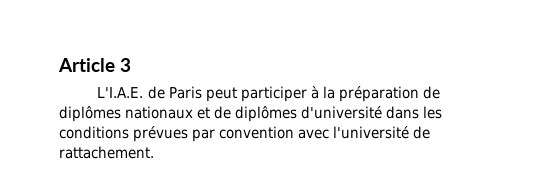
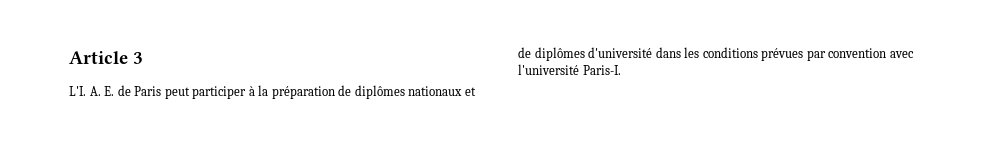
- L'I.A.E. de Paris peut participer à la préparation de diplômes nationaux et de diplômes d'université dans les conditions prévues par convention avec l'université de rattachement.
+ L'I. A. E. de Paris peut participer à la préparation de diplômes nationaux et de diplômes d'université dans les conditions prévues par convention avec l'université Paris-I.

